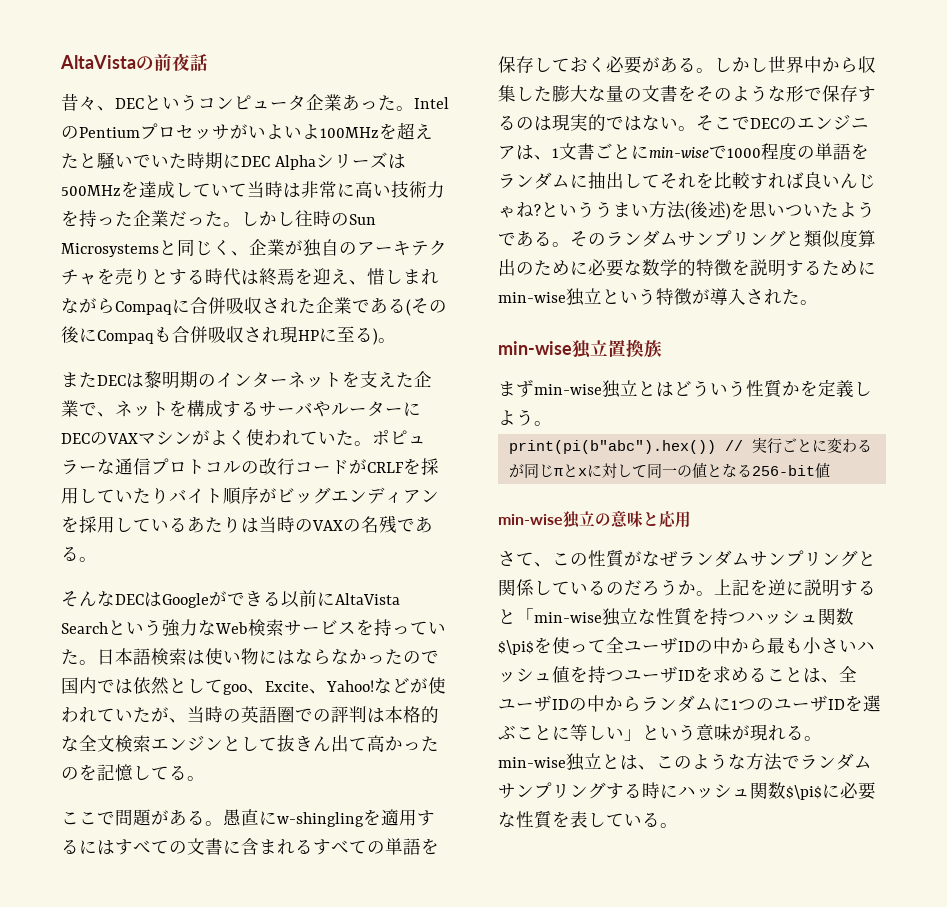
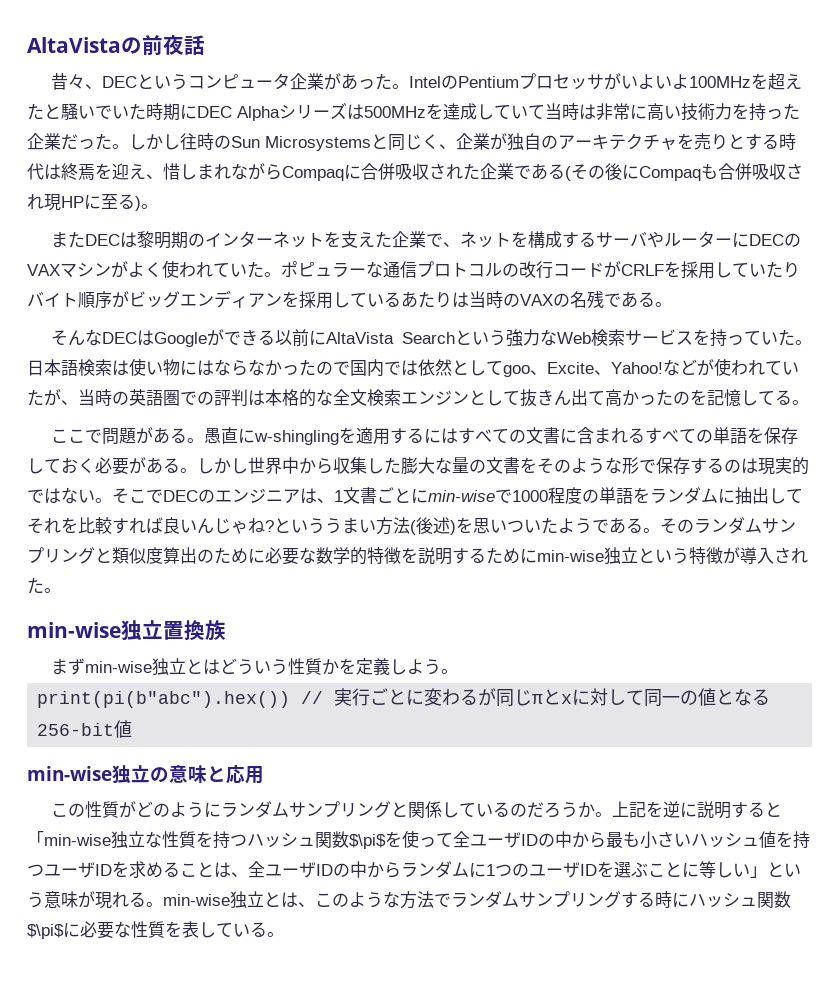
- 昔々、DECというコンピュータ企業あった。
+ 昔々、DECというコンピュータ企業があった。
- さて、この性質がなぜランダムサンプリングと関係しているのだろうか。
+ この性質がどのようにランダムサンプリングと関係しているのだろうか。

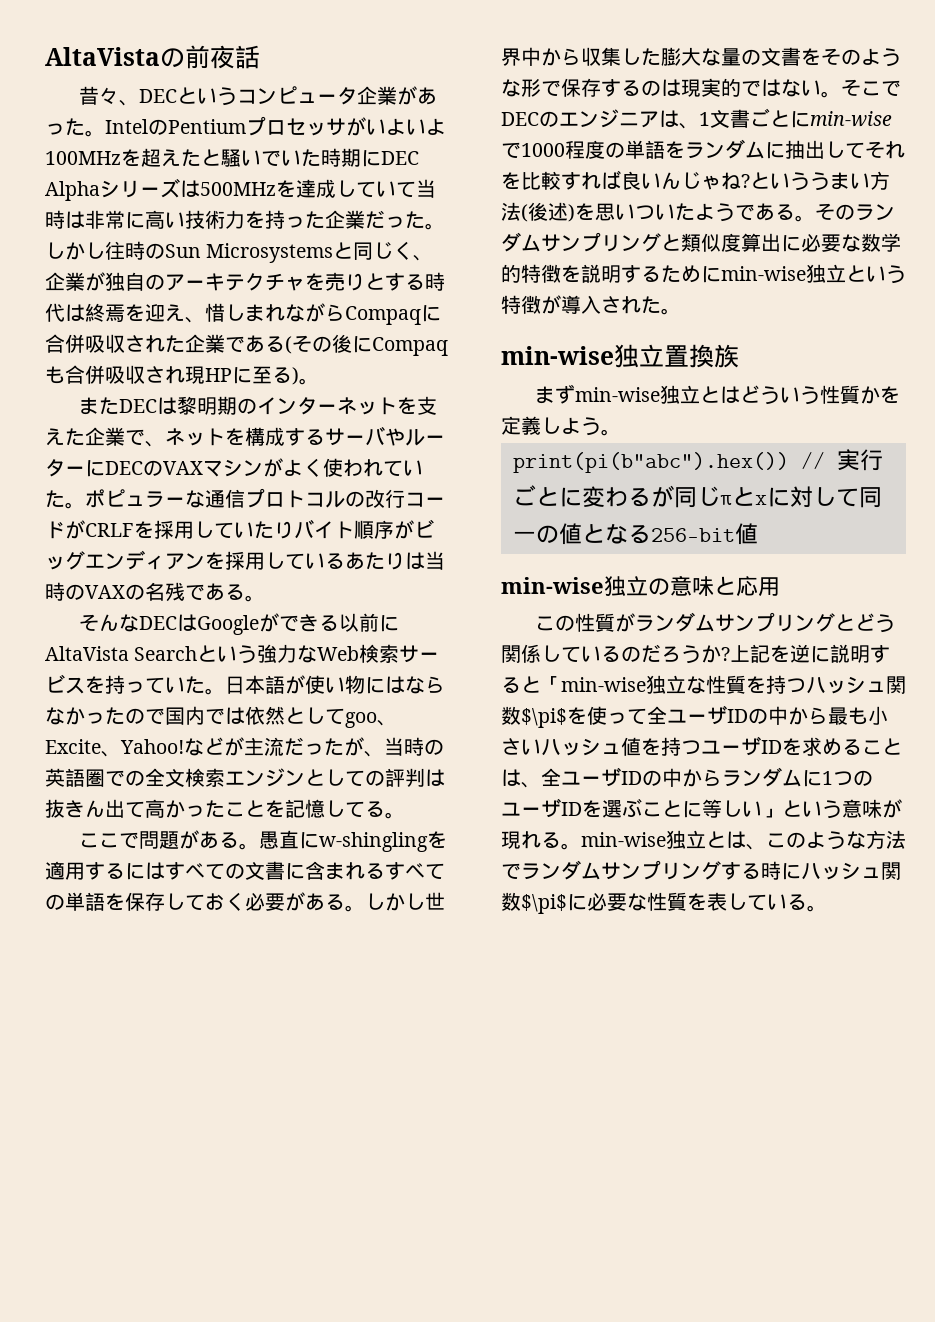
- 日本語検索は使い物にはならなかったので国内では依然としてgoo、Excite、Yahoo!
+ 日本語が使い物にはならなかったので国内では依然としてgoo、Excite、Yahoo!
- などが使われていたが、当時の英語圏での評判は本格的な全文検索エンジンとして抜きん出て高かったのを記憶してる。
+ などが主流だったが、当時の英語圏での全文検索エンジンとしての評判は抜きん出て高かったことを記憶してる。
- そのランダムサンプリングと類似度算出のために必要な数学的特徴を説明するためにmin-wise独立という特徴が導入された。
+ そのランダムサンプリングと類似度算出に必要な数学的特徴を説明するためにmin-wise独立という特徴が導入された。
- この性質がどのようにランダムサンプリングと関係しているのだろうか。
+ この性質がランダムサンプリングとどう関係しているのだろうか?

